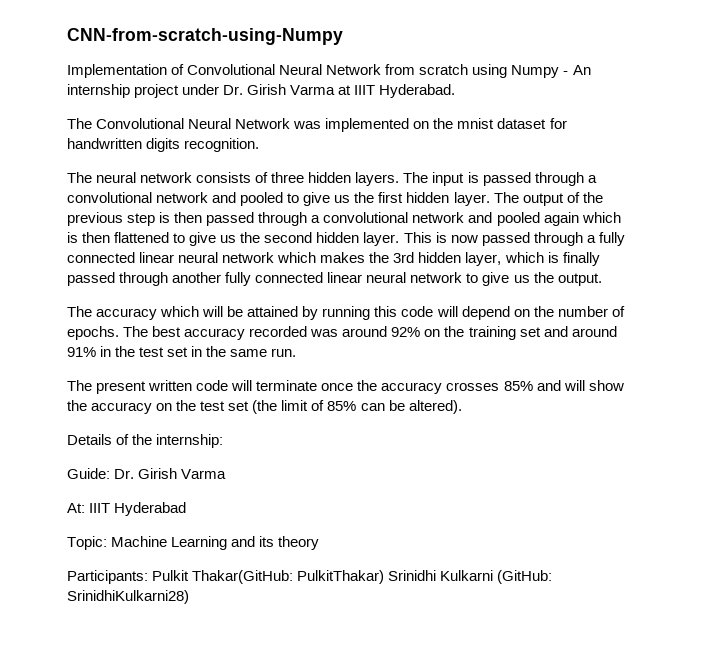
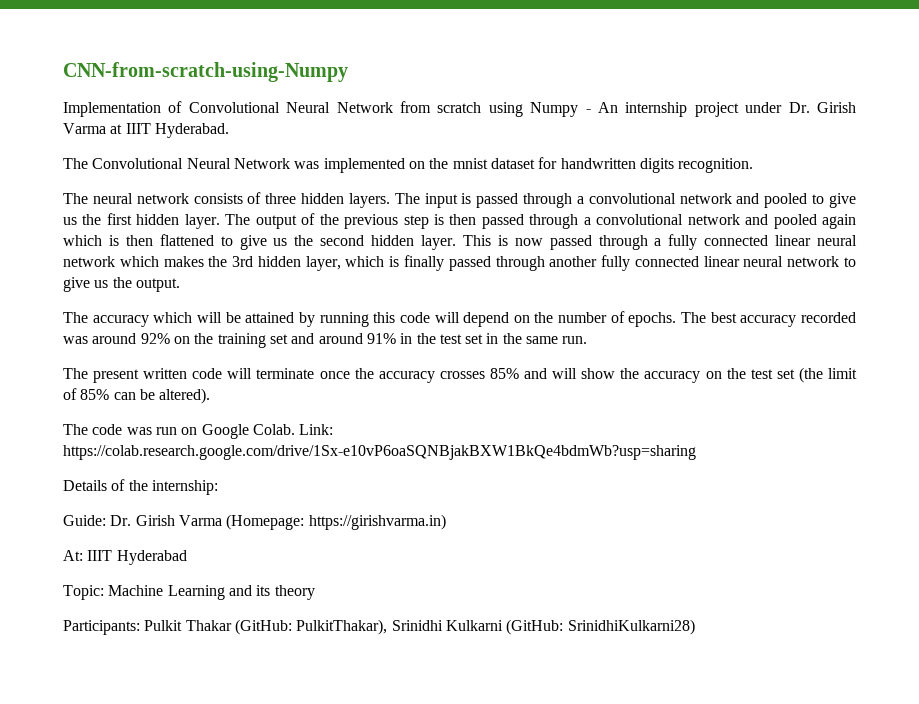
+ The code was run on Google Colab. Link: https://colab.research.google.com/drive/1Sx-e10vP6oaSQNBjakBXW1BkQe4bdmWb?usp=sharing
- Guide: Dr. Girish Varma
+ Guide: Dr. Girish Varma (Homepage: https://girishvarma.in)
- Participants: Pulkit Thakar(GitHub: PulkitThakar) Srinidhi Kulkarni (GitHub: SrinidhiKulkarni28)
+ Participants: Pulkit Thakar (GitHub: PulkitThakar), Srinidhi Kulkarni (GitHub: SrinidhiKulkarni28)

